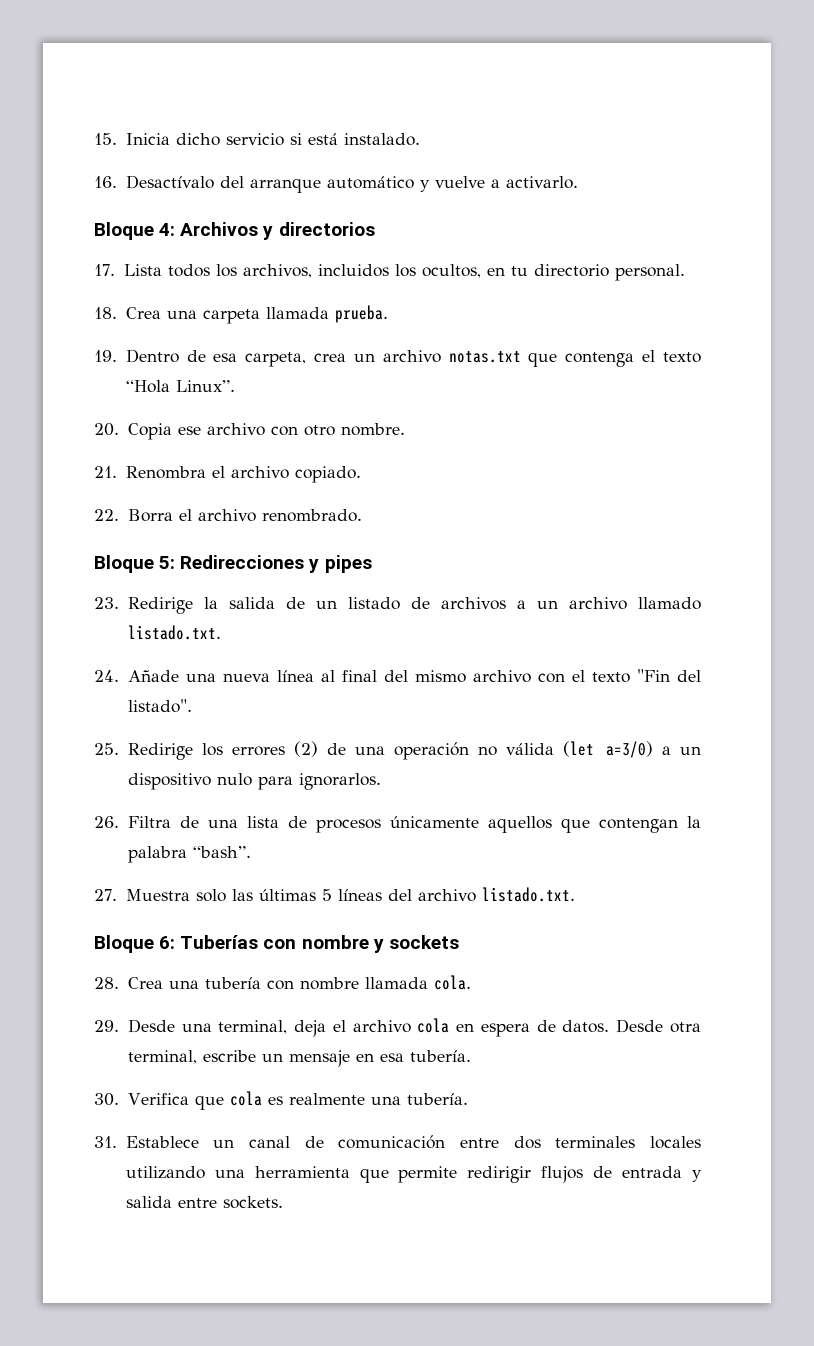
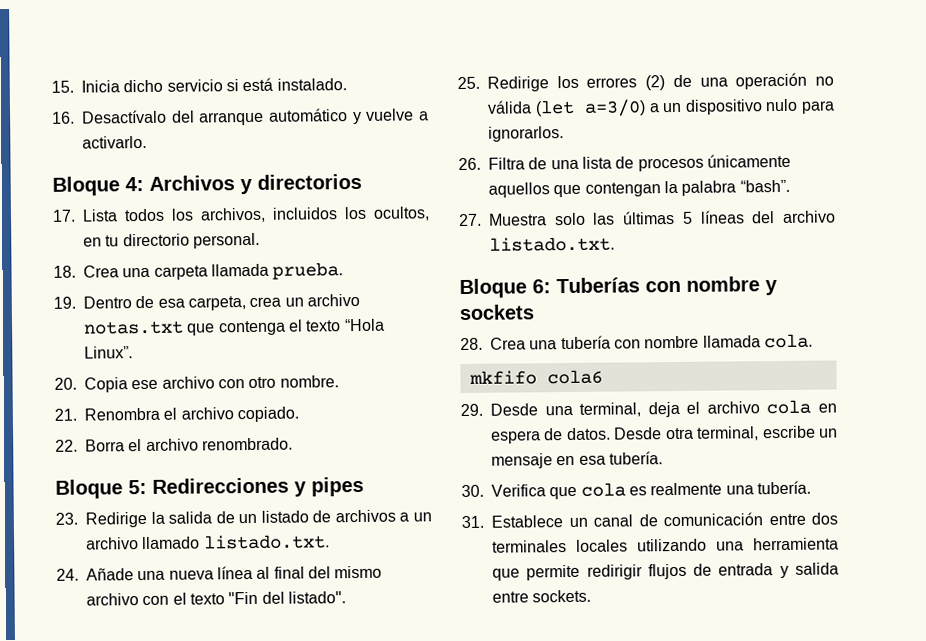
+ mkfifo cola6

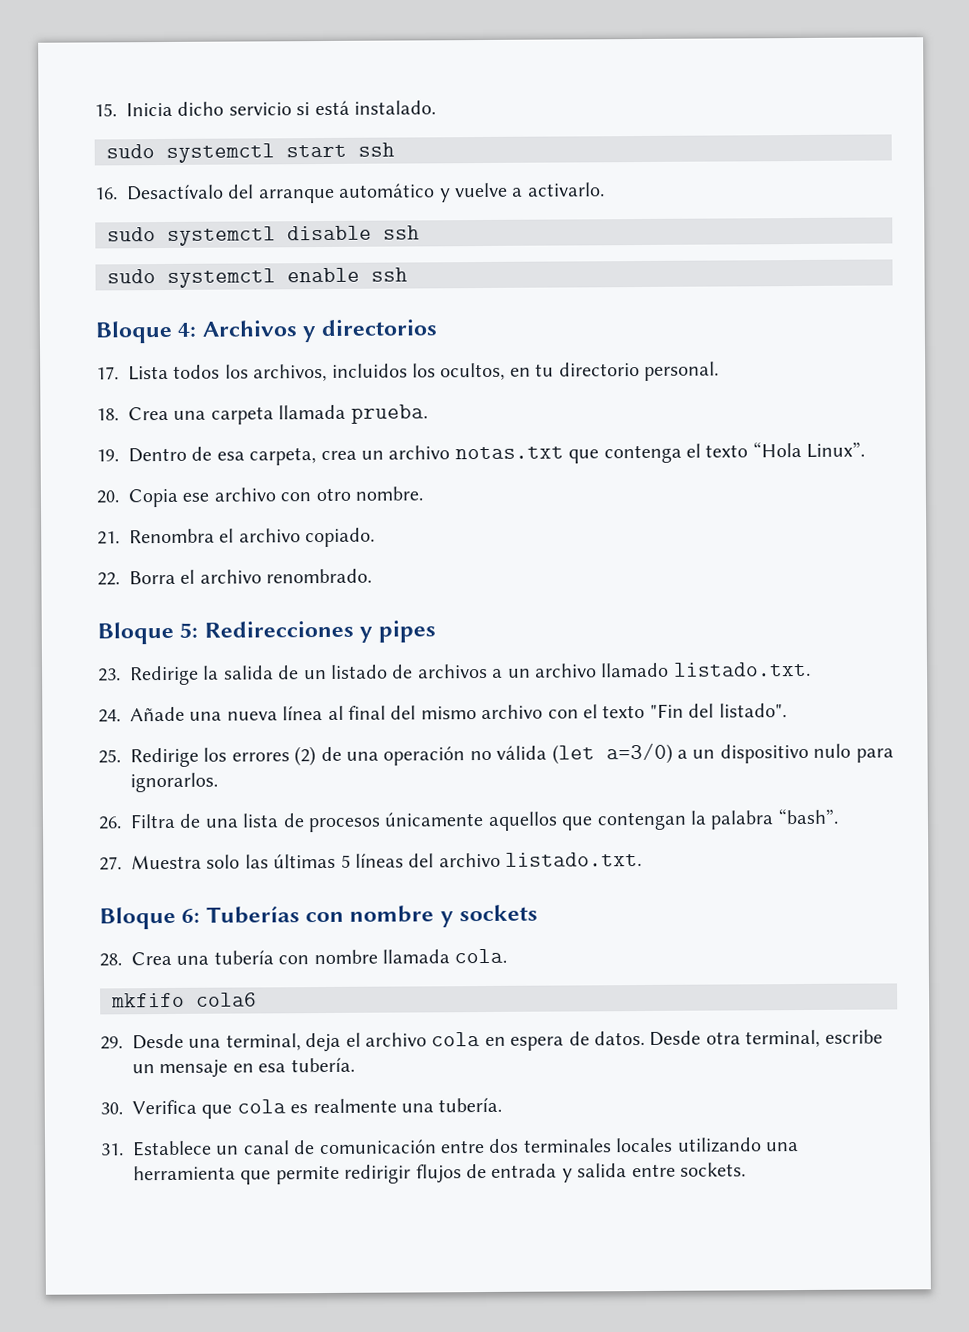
+ sudo systemctl start ssh
+ sudo systemctl disable ssh
+ sudo systemctl enable ssh

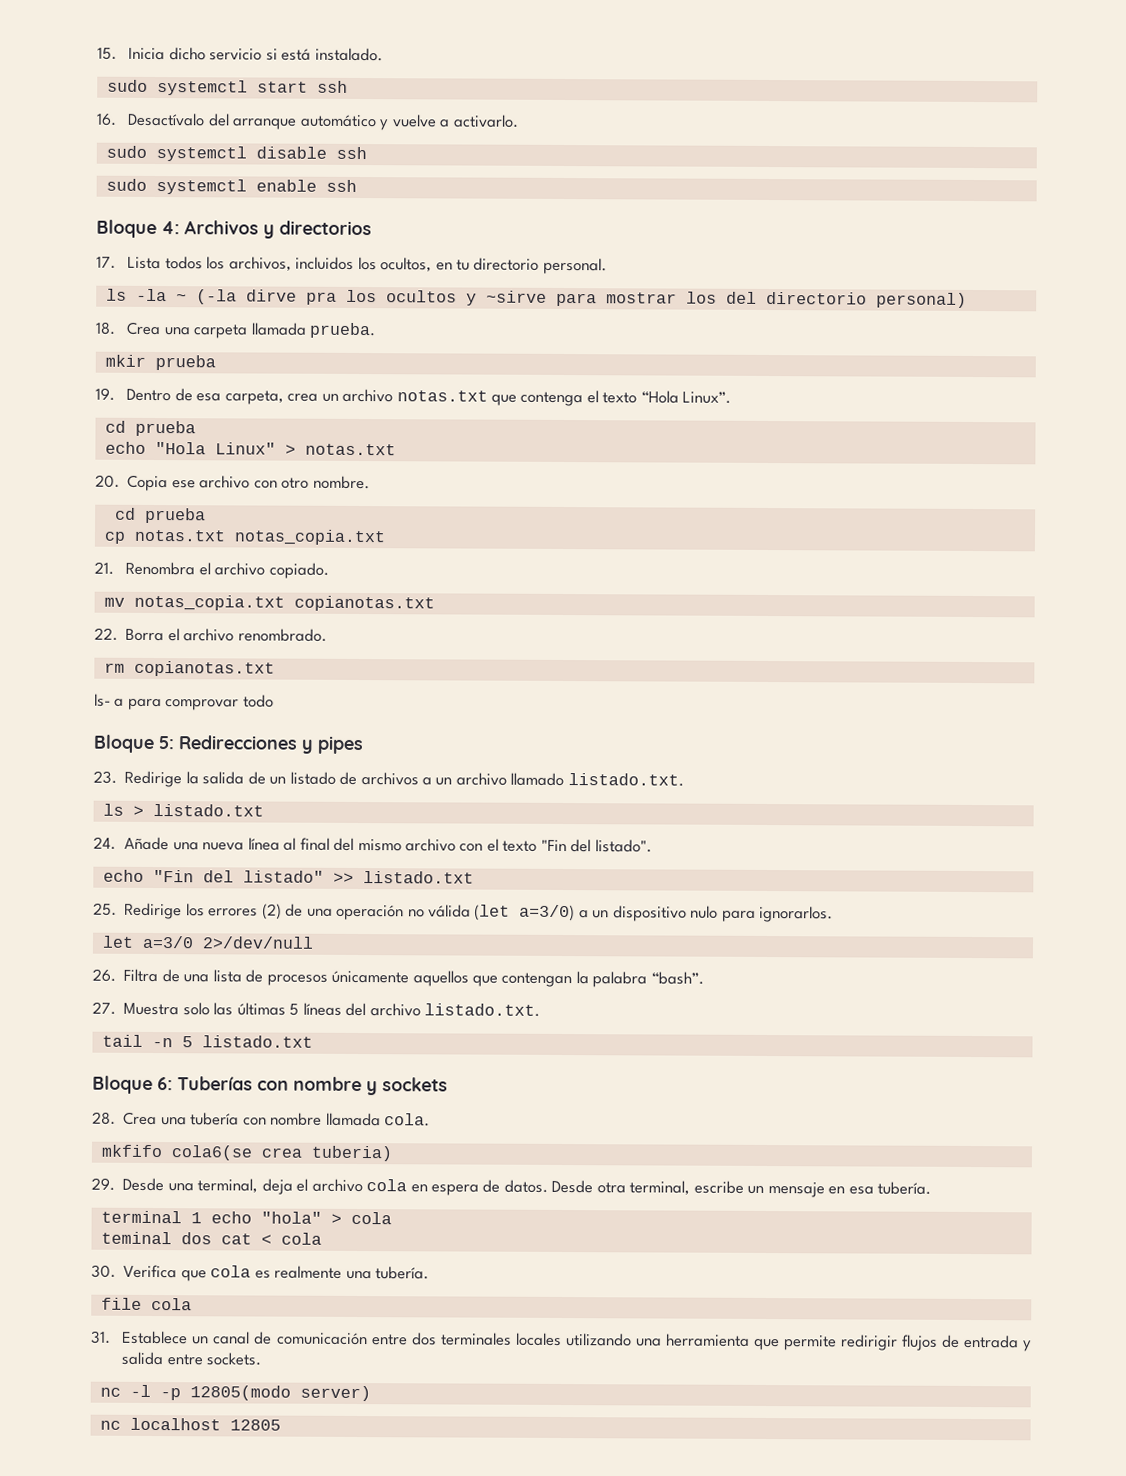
+ ls -la ~ (-la dirve pra los ocultos y ~sirve para mostrar los del directorio personal)
+ mkir prueba
  19. Dentro de esa carpeta, crea un archivo notas.txt que contenga el texto “Hola Linux”.
+ cd prueba
+ echo "Hola Linux" > notas.txt
  20. Copia ese archivo con otro nombre.
+ cd prueba
+ cp notas.txt notas_copia.txt
+ mv notas_copia.txt copianotas.txt
+ rm copianotas.txt
+ ls- a para comprovar todo
+ ls > listado.txt
+ echo "Fin del listado" >> listado.txt
+ let a=3/0 2>/dev/null
+ tail -n 5 listado.txt
- mkfifo cola6
+ mkfifo cola6(se crea tuberia)
+ terminal 1 echo "hola" > cola
+ teminal dos cat < cola
+ file cola
+ nc -l -p 12805(modo server)
+ nc localhost 12805

